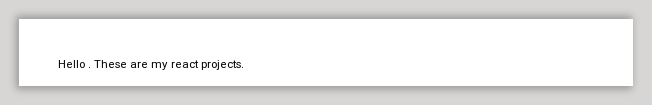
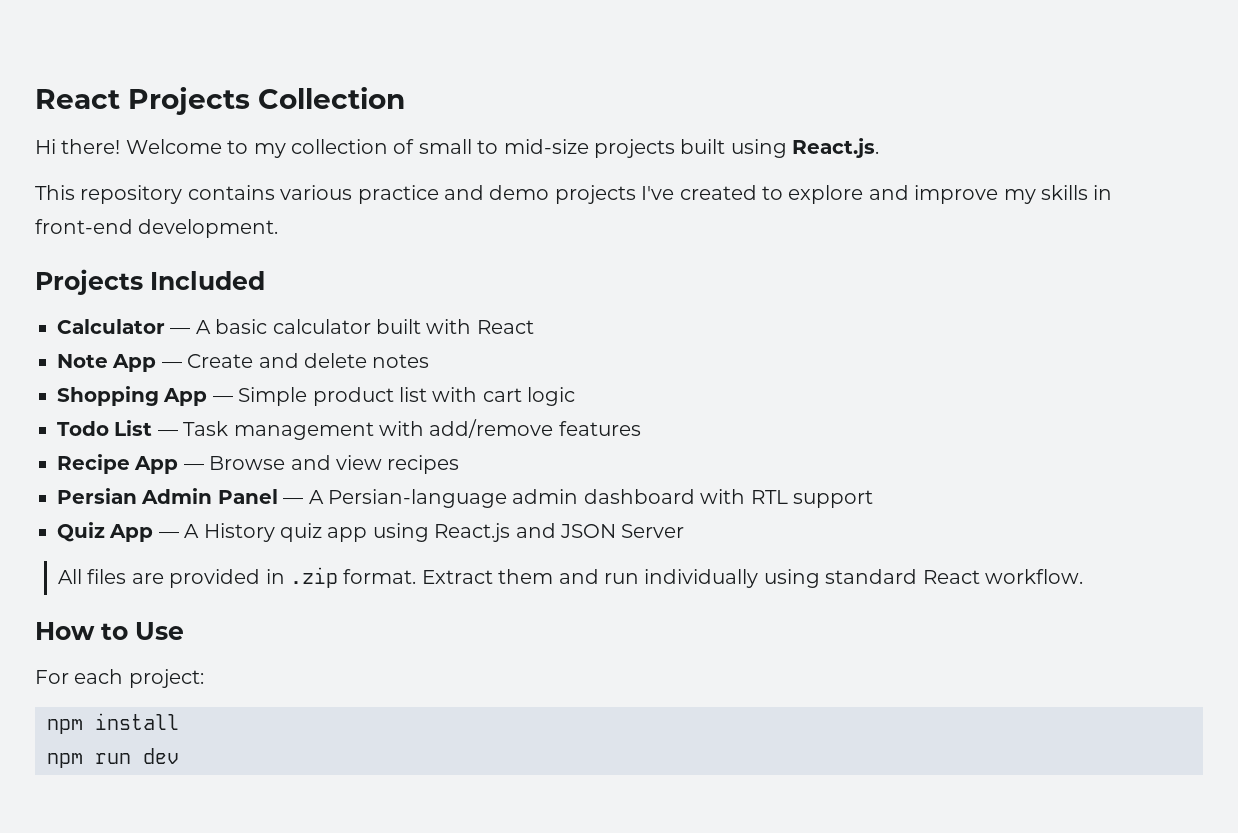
- Hello . These are my react projects.
+ React Projects Collection
+ Hi there! Welcome to my collection of small to mid-size projects built using React.js.
+ This repository contains various practice and demo projects I've created to explore and improve my skills in front-end development.
+ Projects Included
+ Calculator — A basic calculator built with React
+ Note App — Create and delete notes
+ Shopping App — Simple product list with cart logic
+ Todo List — Task management with add/remove features
+ Recipe App — Browse and view recipes
+ Persian Admin Panel — A Persian-language admin dashboard with RTL support
+ Quiz App — A History quiz app using React.js and JSON Server
+ All files are provided in .zip format. Extract them and run individually using standard React workflow.
+ How to Use
+ For each project:
+ npm install
+ npm run dev

